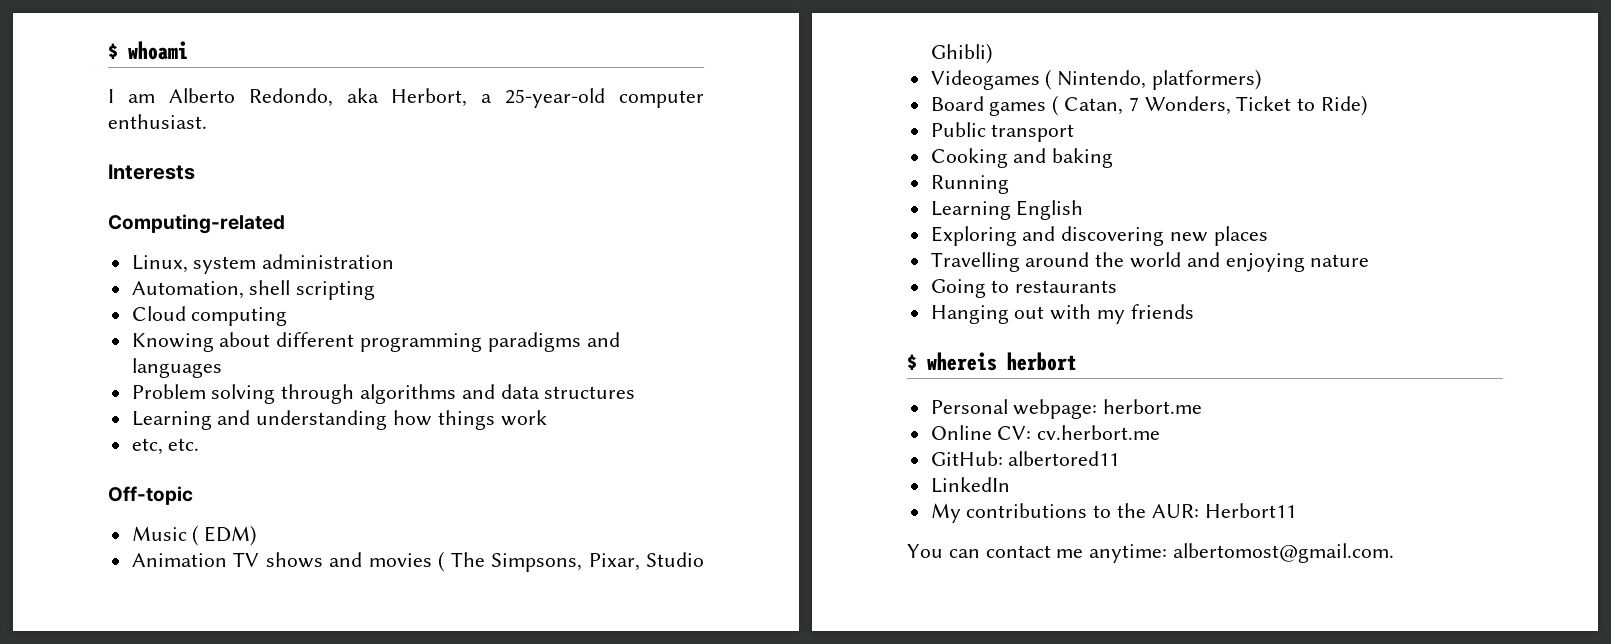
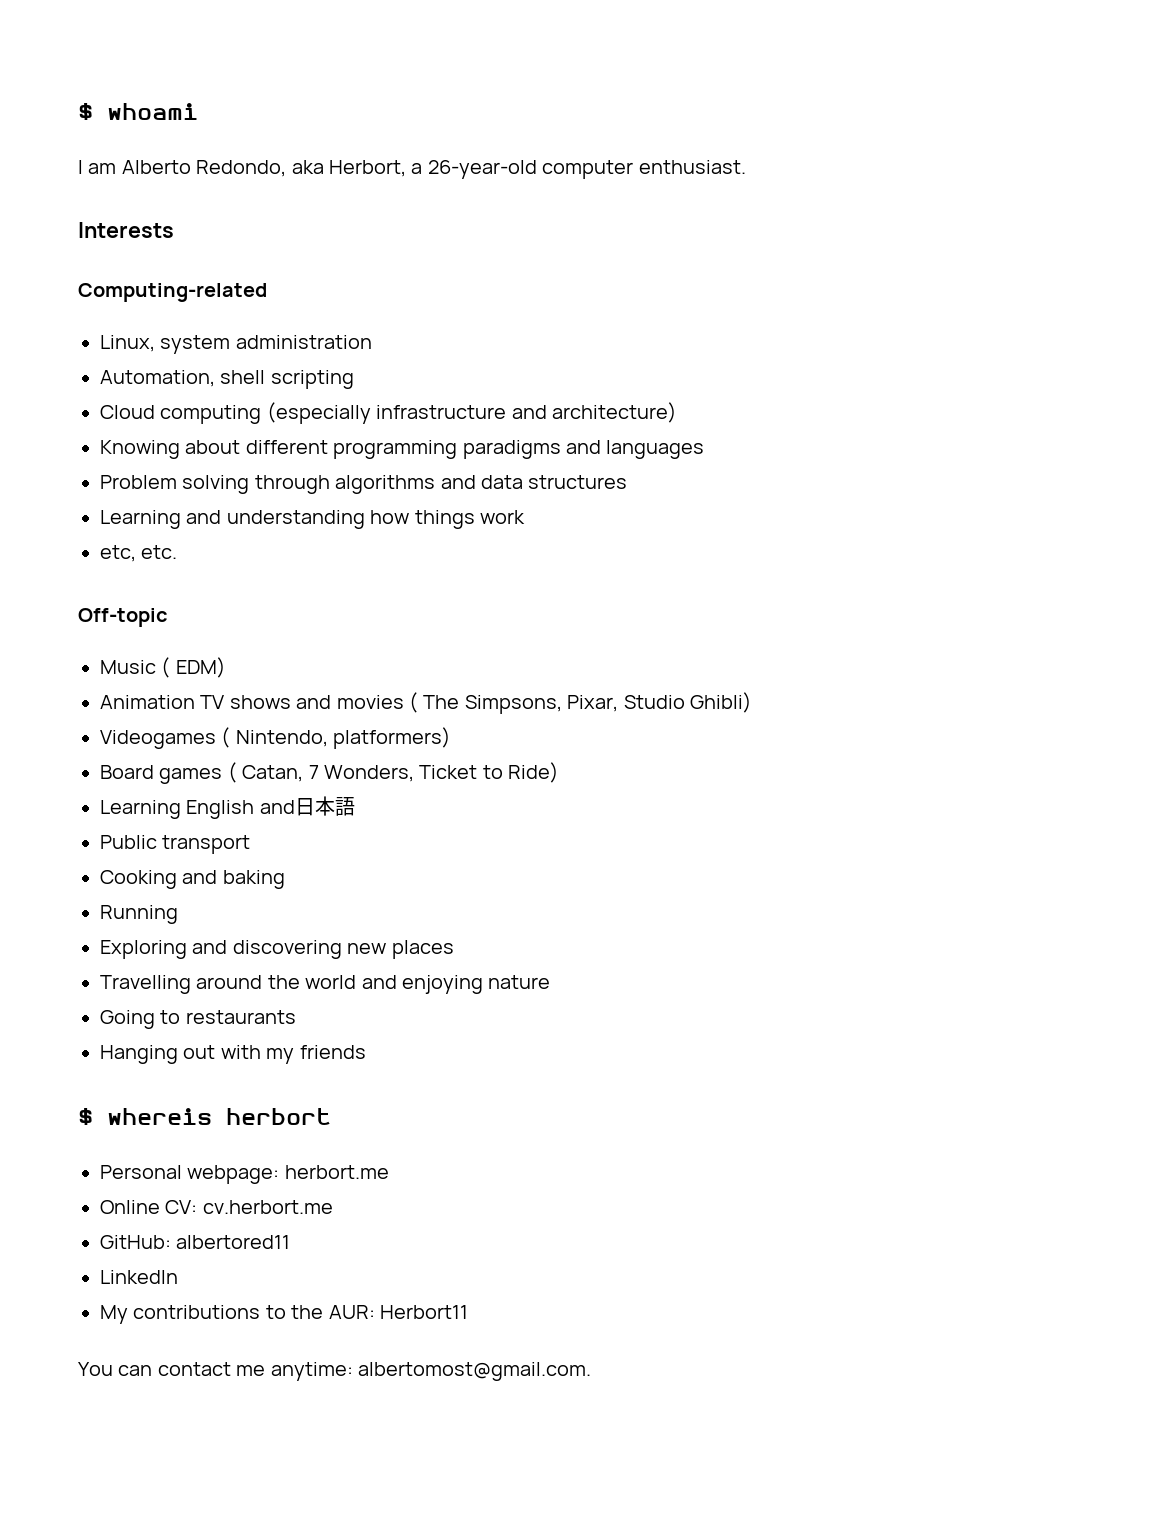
- I am Alberto Redondo, aka Herbort, a 25-year-old computer enthusiast.
+ I am Alberto Redondo, aka Herbort, a 26-year-old computer enthusiast.
- Cloud computing
+ Cloud computing (especially infrastructure and architecture)
+ Learning English and日本語
- Learning English

